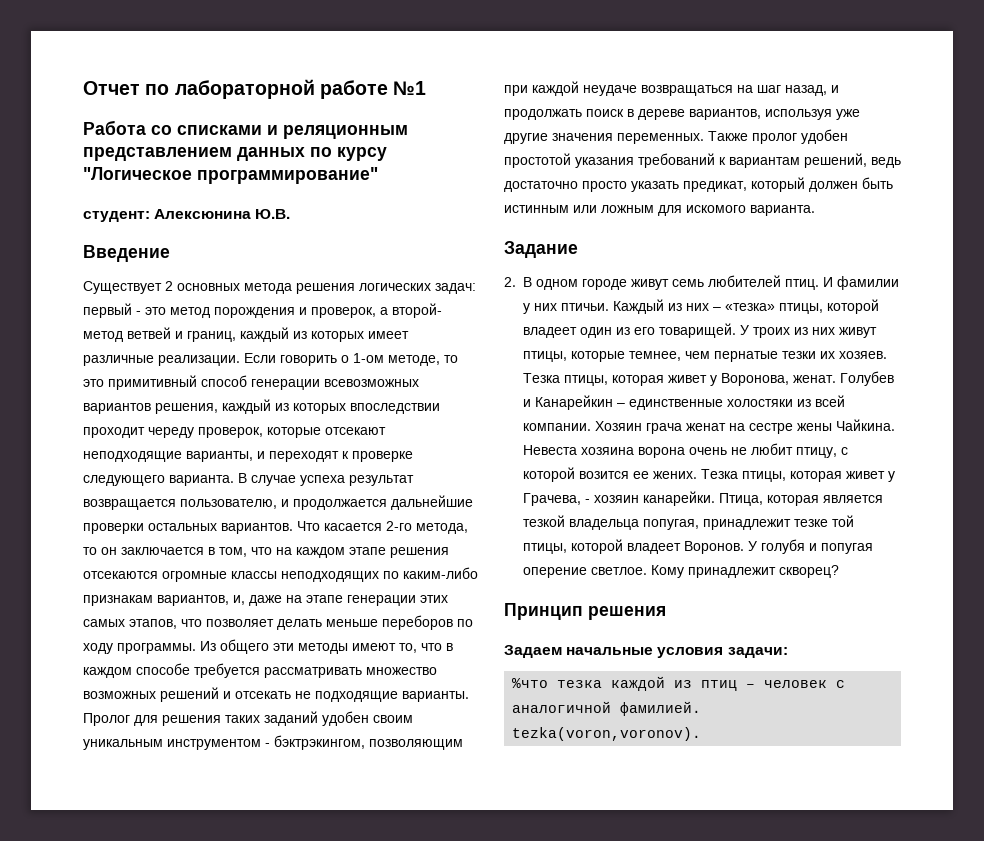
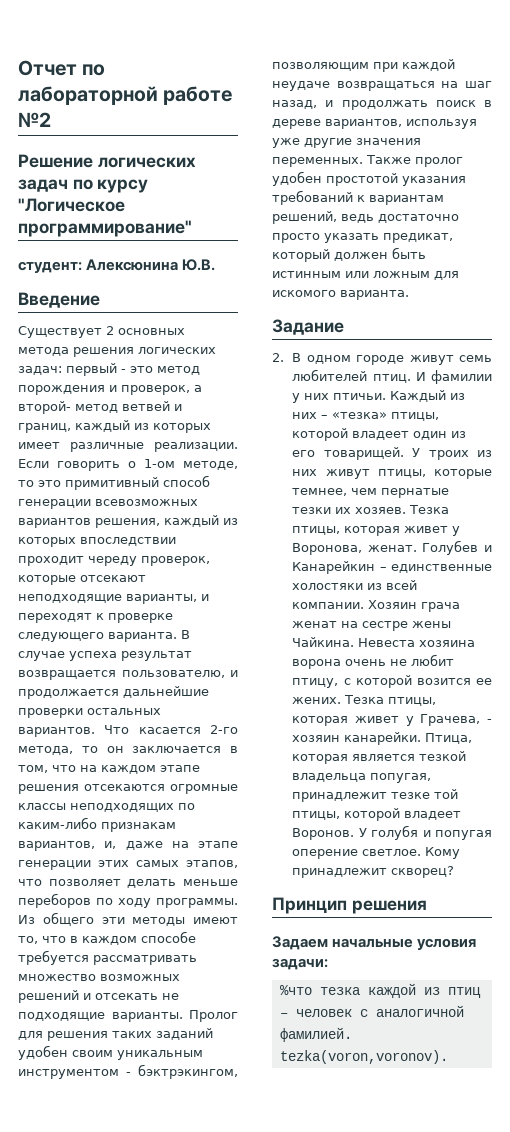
- Отчет по лабораторной работе №1
- Работа со списками и реляционным представлением данных по курсу "Логическое программирование"
+ Отчет по лабораторной работе №2
+ Решение логических задач по курсу "Логическое программирование"

